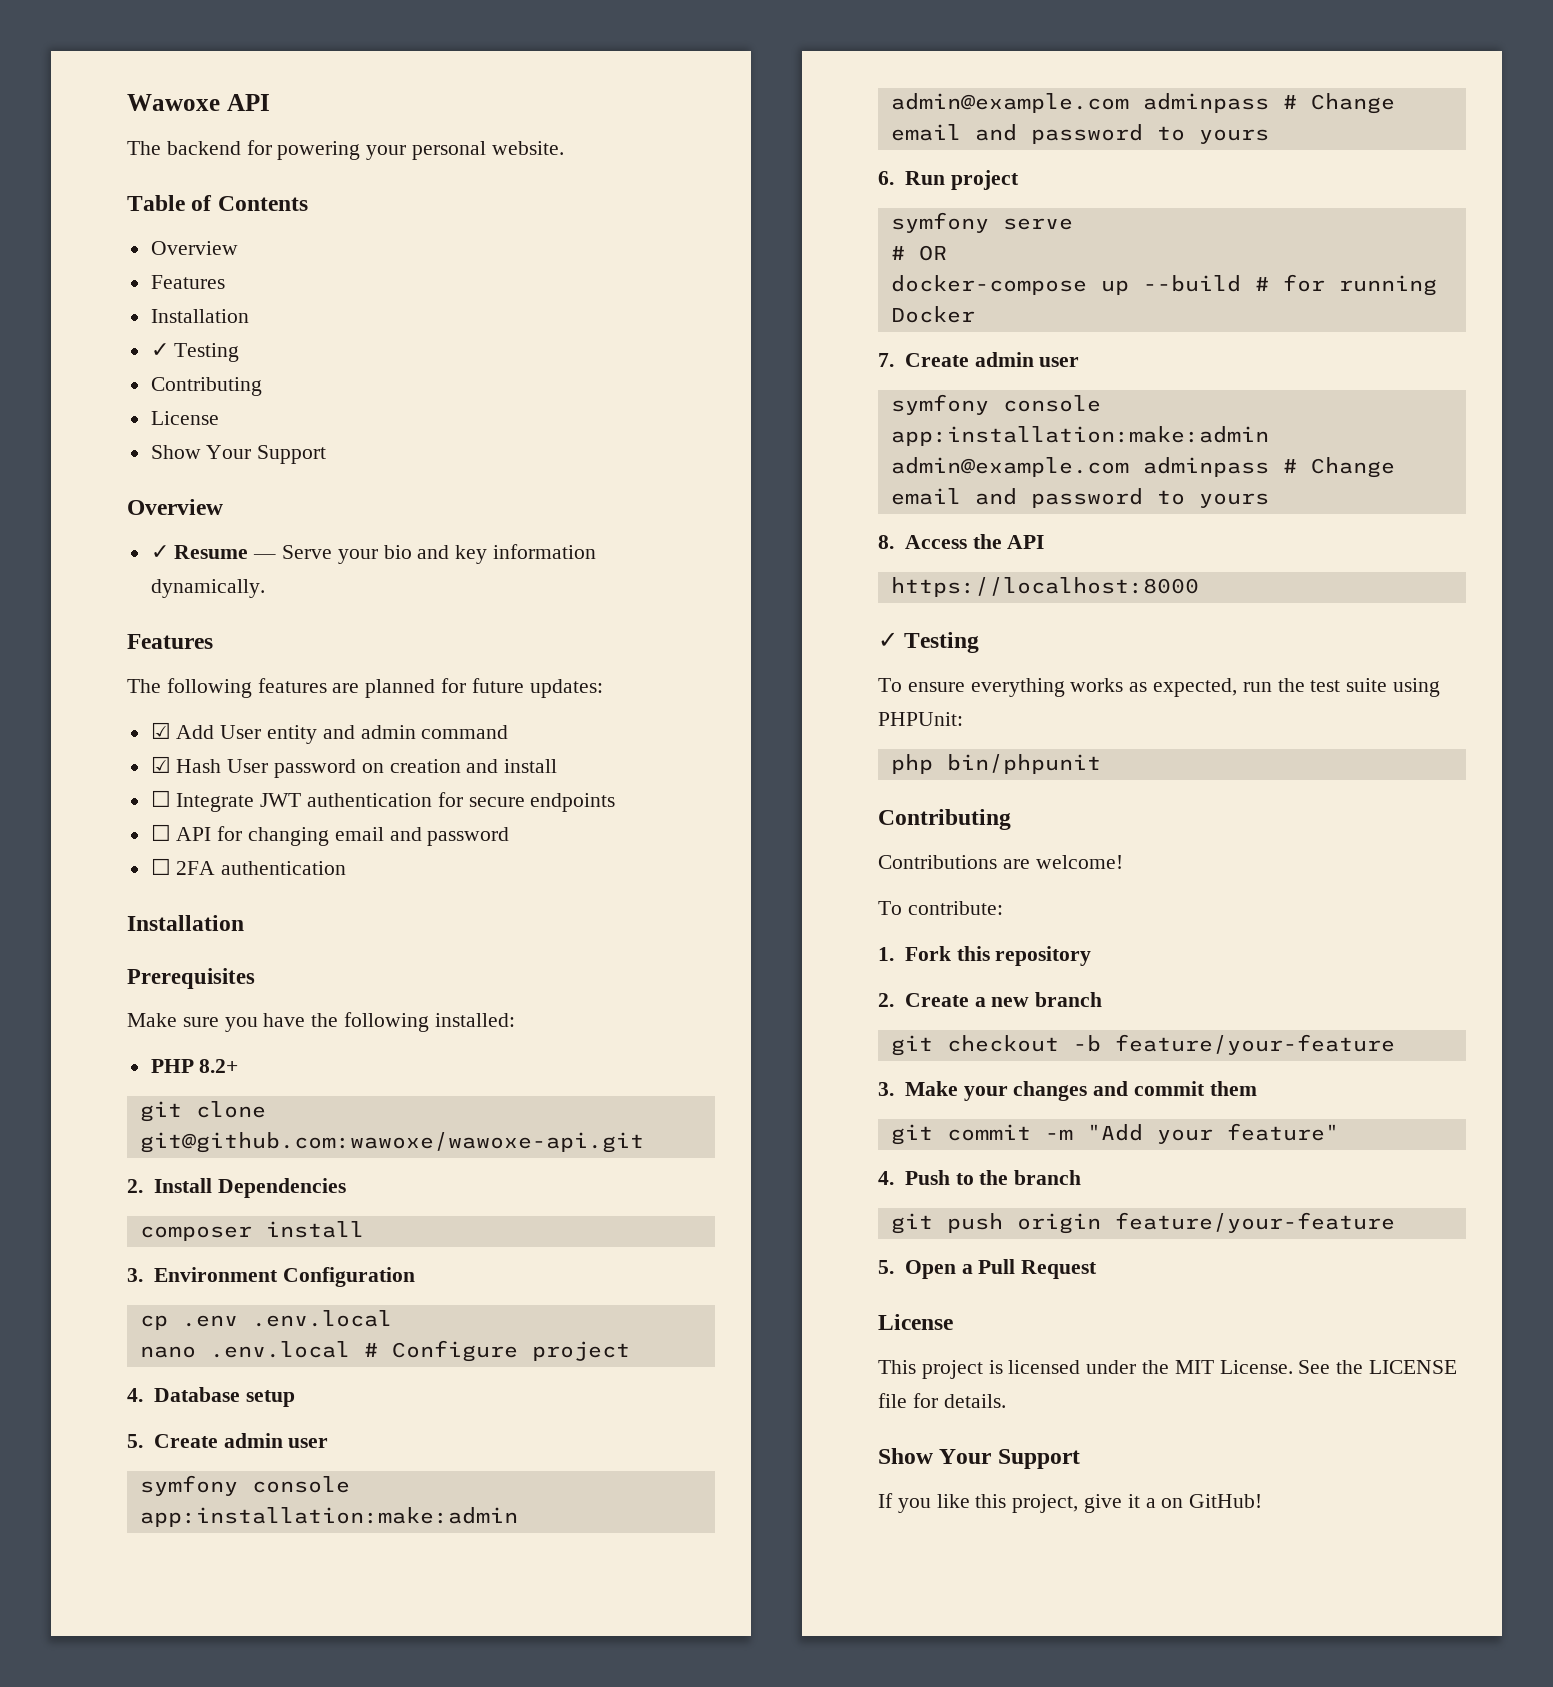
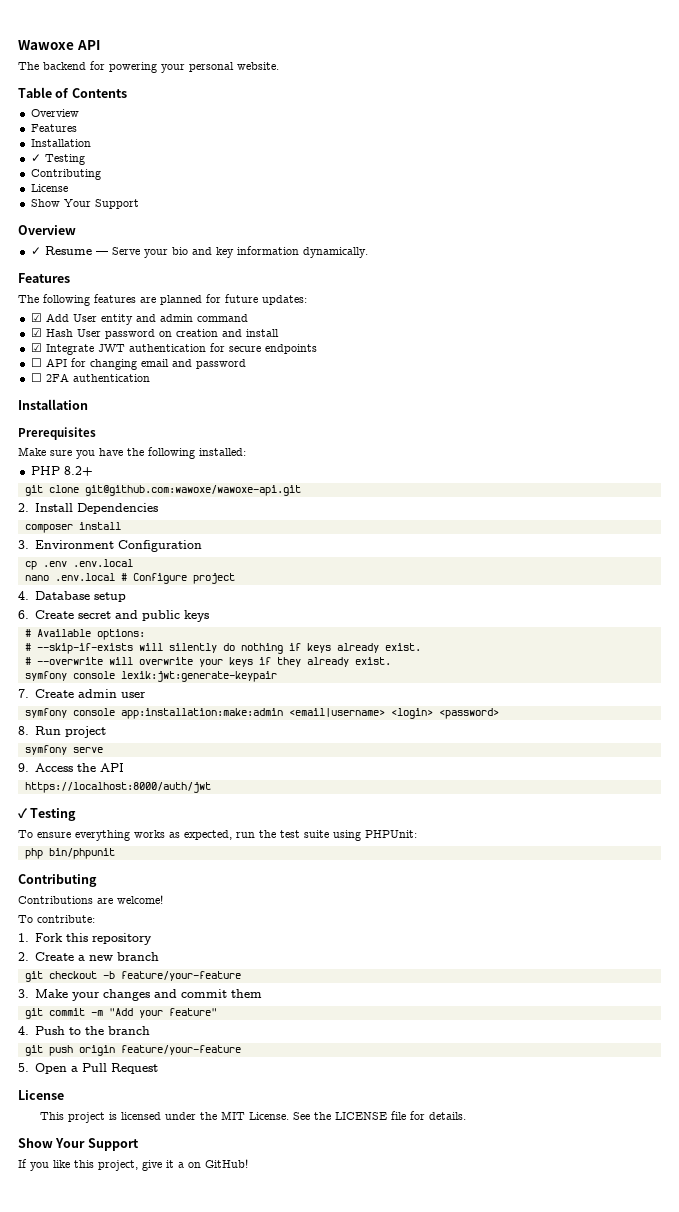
- ☐ Integrate JWT authentication for secure endpoints
+ ☑ Integrate JWT authentication for secure endpoints
- 5. Create admin user
- symfony console app:installation:make:admin admin@example.com adminpass # Change email and password to yours
- 6. Run project
- symfony serve
- # OR
- docker-compose up --build # for running Docker
+ 6. Create secret and public keys
+ # Available options:
+ # --skip-if-exists will silently do nothing if keys already exist.
+ # --overwrite will overwrite your keys if they already exist.
+ symfony console lexik:jwt:generate-keypair
  7. Create admin user
- symfony console app:installation:make:admin admin@example.com adminpass # Change email and password to yours
- 8. Access the API
+ symfony console app:installation:make:admin <email|username> <login> <password>
+ 8. Run project
+ symfony serve
+ 9. Access the API
- https://localhost:8000
+ https://localhost:8000/auth/jwt

